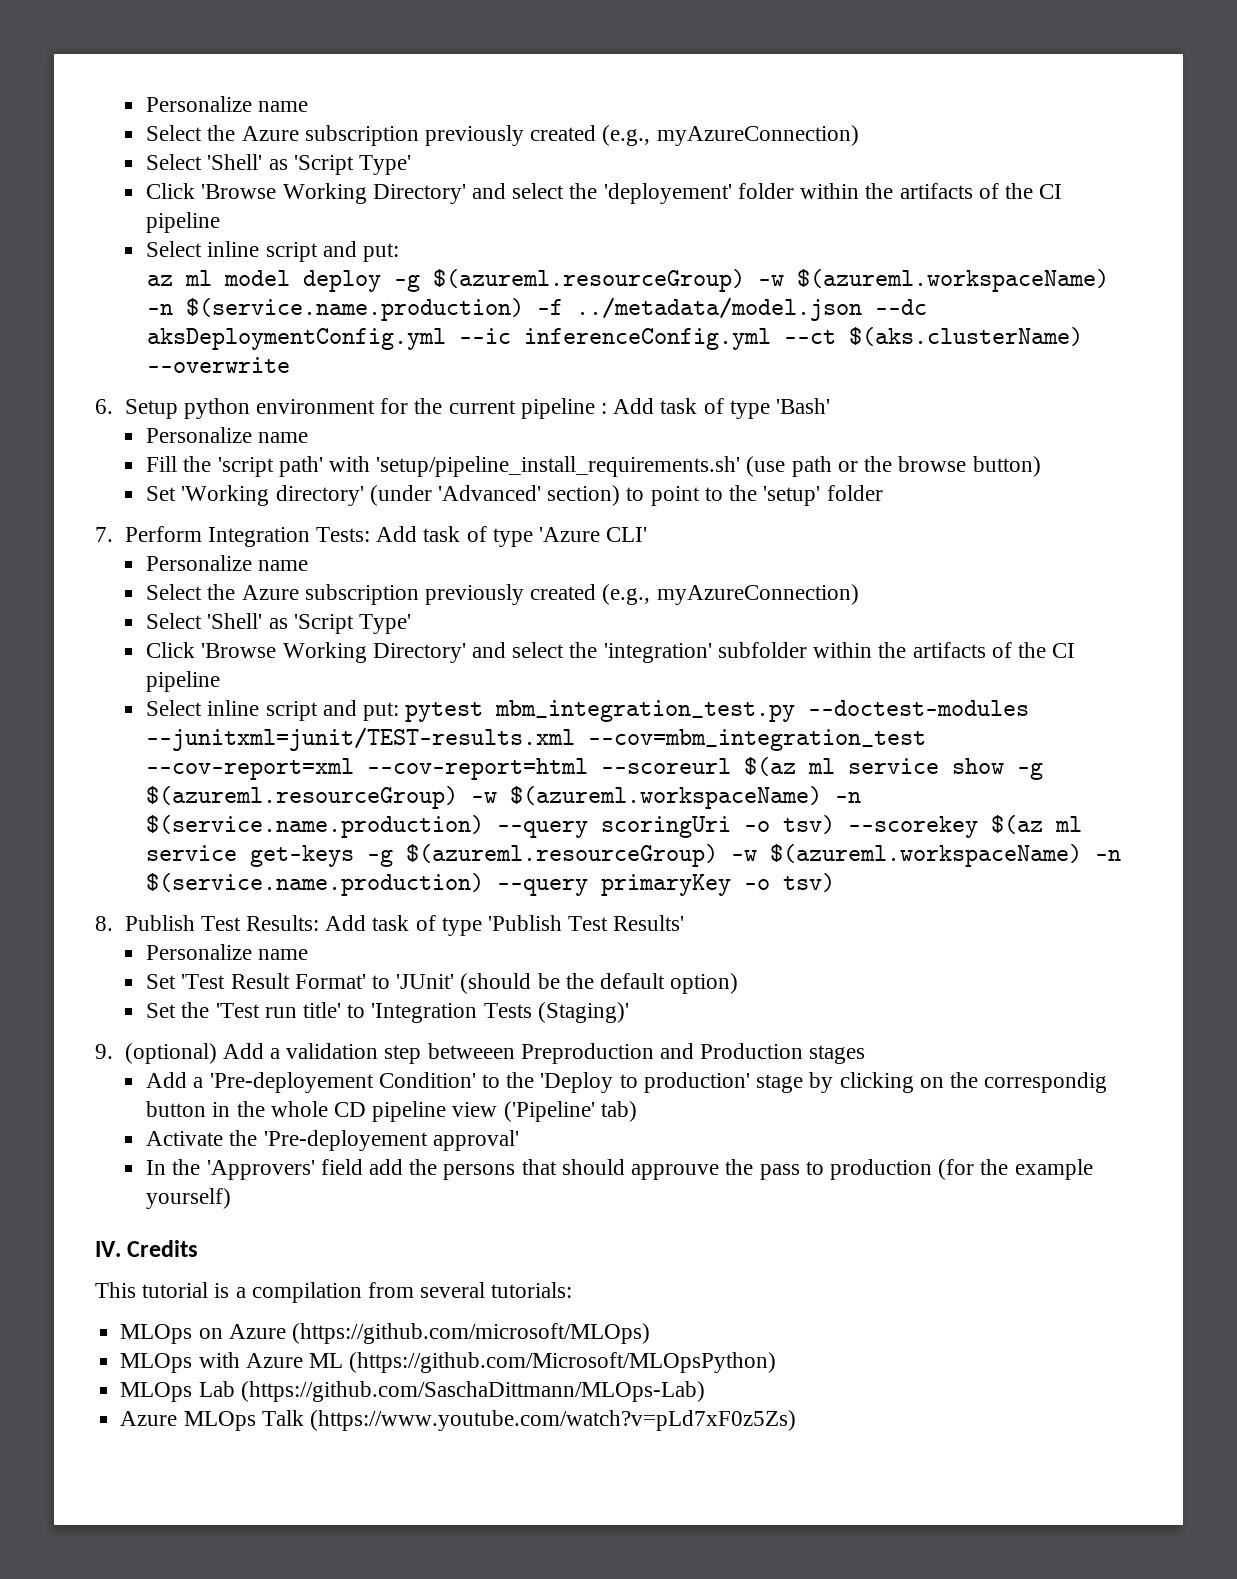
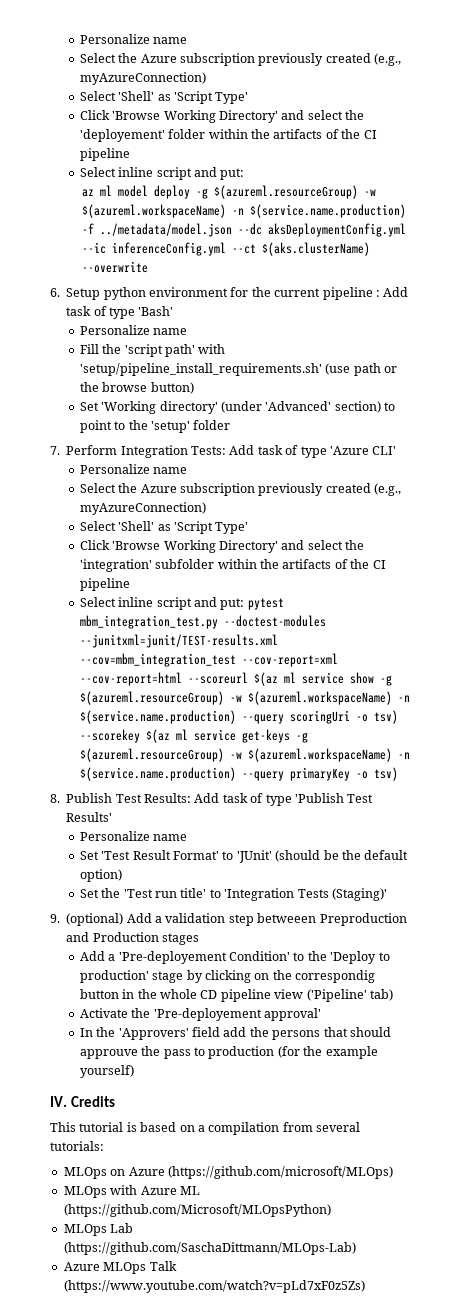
- This tutorial is a compilation from several tutorials:
+ This tutorial is based on a compilation from several tutorials:

